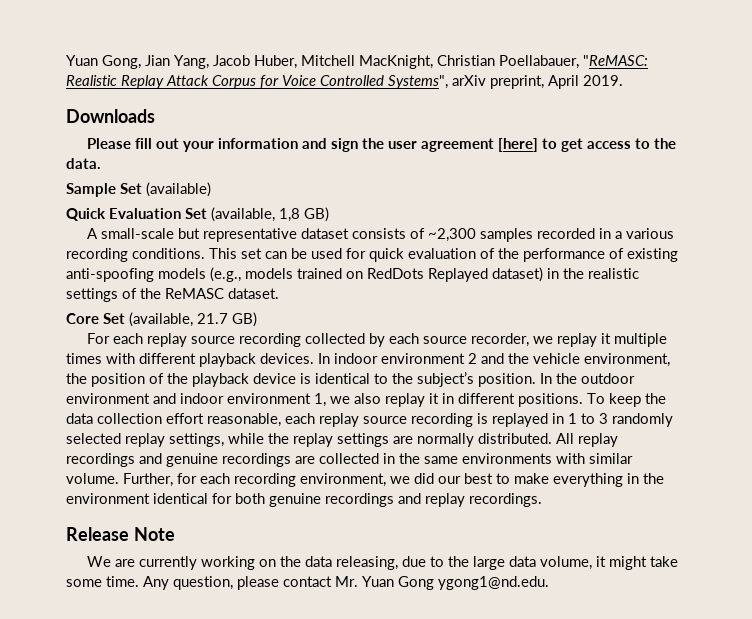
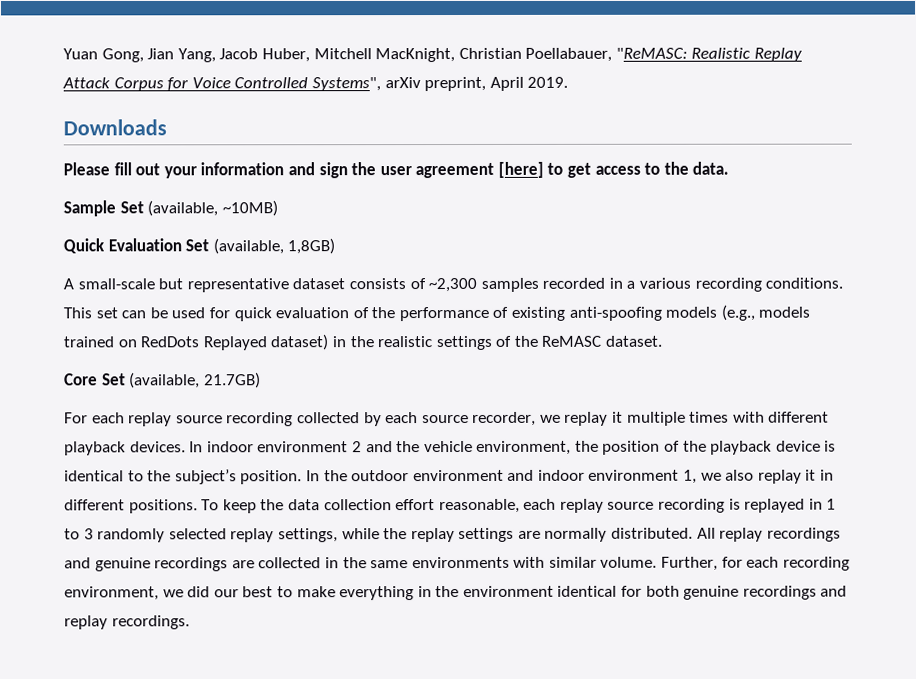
- Sample Set (available)
+ Sample Set (available, ~10MB)
- Quick Evaluation Set (available, 1,8 GB)
+ Quick Evaluation Set (available, 1,8GB)
- Core Set (available, 21.7 GB)
+ Core Set (available, 21.7GB)
- Release Note
- We are currently working on the data releasing, due to the large data volume, it might take some time. Any question, please contact Mr. Yuan Gong ygong1@nd.edu.

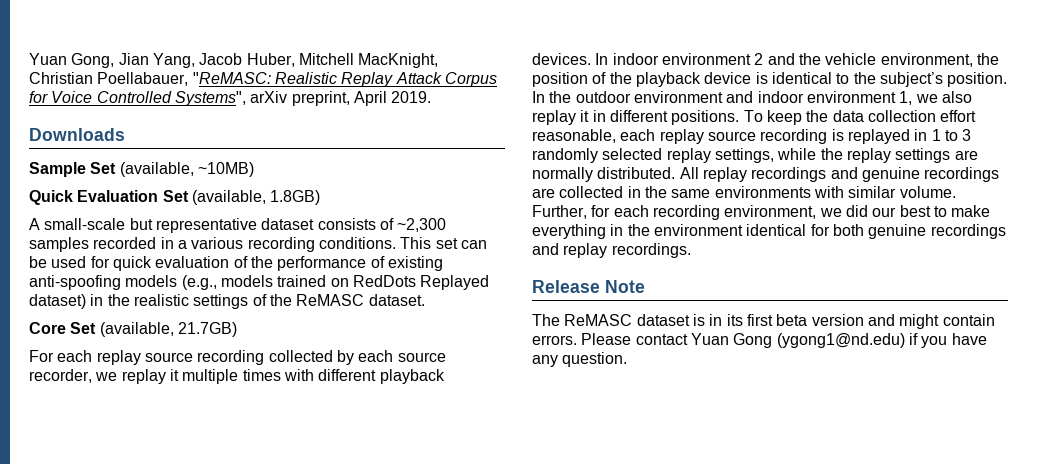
- Please fill out your information and sign the user agreement [here] to get access to the data.
- Quick Evaluation Set (available, 1,8GB)
+ Quick Evaluation Set (available, 1.8GB)
+ Release Note
+ The ReMASC dataset is in its first beta version and might contain errors. Please contact Yuan Gong (ygong1@nd.edu) if you have any question.

